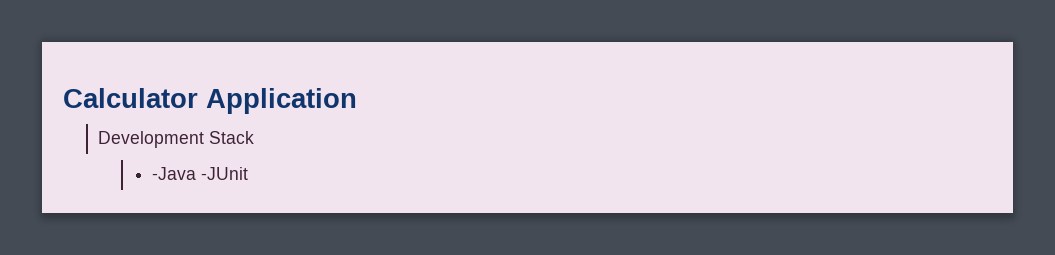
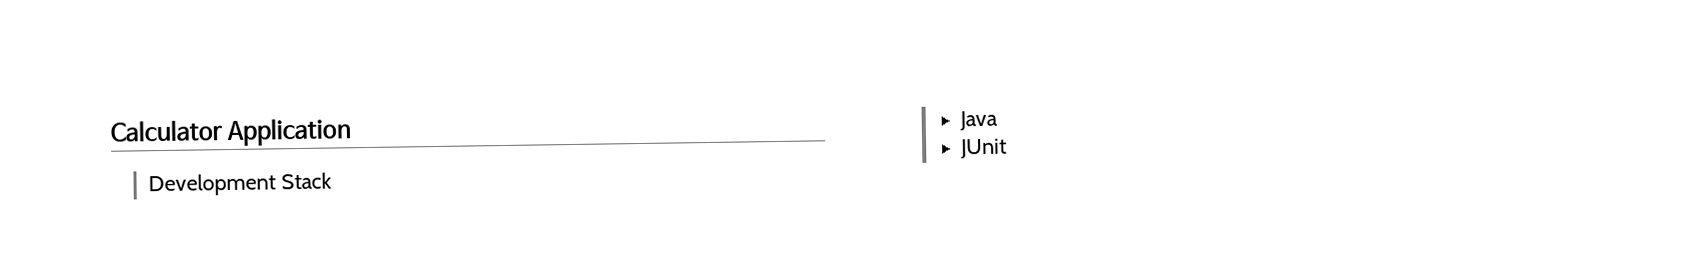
- -Java -JUnit
+ Java
+ JUnit

